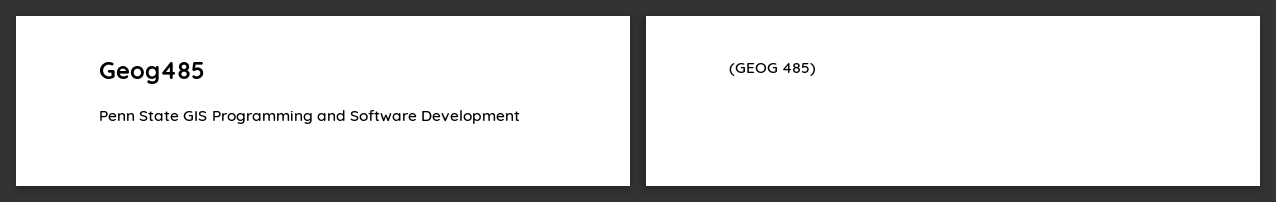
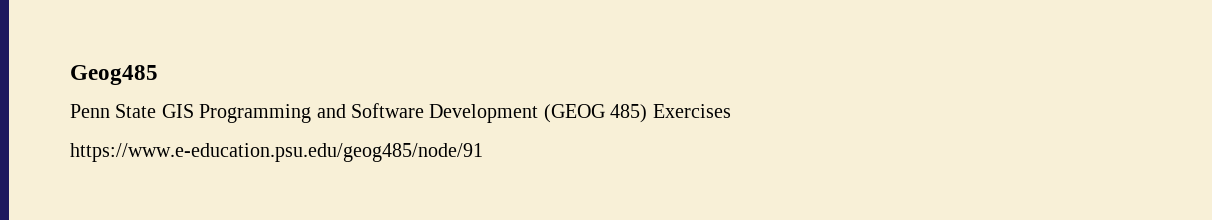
- Penn State GIS Programming and Software Development (GEOG 485)
+ Penn State GIS Programming and Software Development (GEOG 485) Exercises
+ https://www.e-education.psu.edu/geog485/node/91

